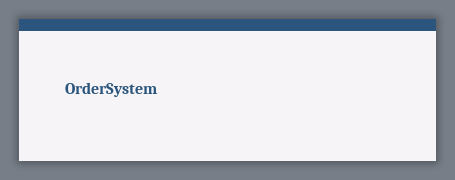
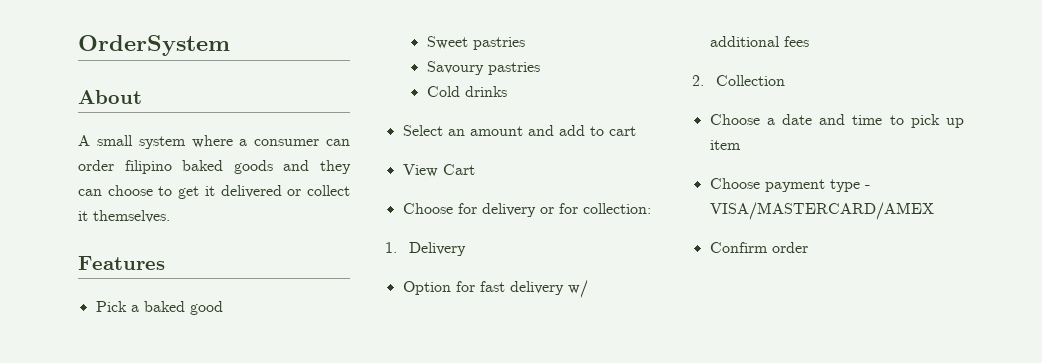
+ About
+ A small system where a consumer can order filipino baked goods and they can choose to get it delivered or collect it themselves.
+ Features
+ Pick a baked good
+ Sweet pastries
+ Savoury pastries
+ Cold drinks
+ Select an amount and add to cart
+ View Cart
+ Choose for delivery or for collection:
+ 1. Delivery
+ Option for fast delivery w/ additional fees
+ 2. Collection
+ Choose a date and time to pick up item
+ Choose payment type - VISA/MASTERCARD/AMEX
+ Confirm order

